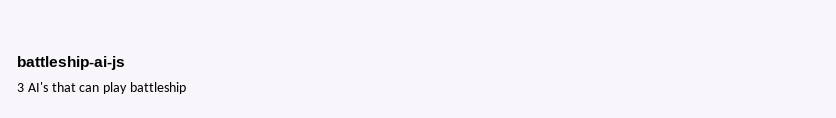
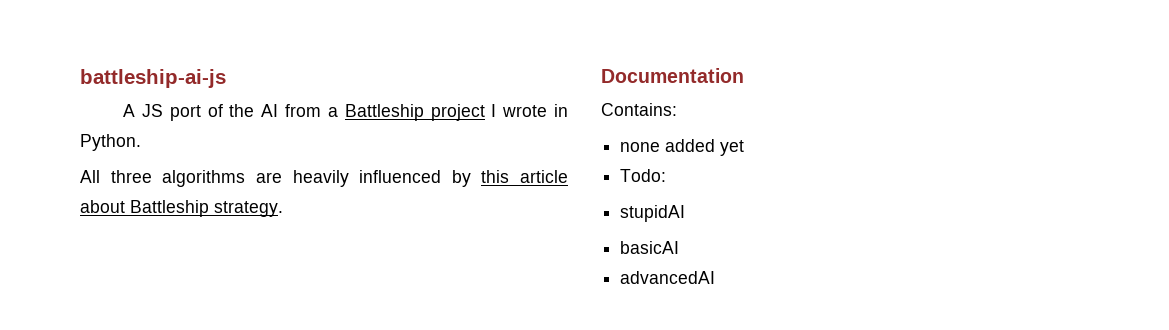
- 3 AI's that can play battleship
+ A JS port of the AI from a Battleship project I wrote in Python.
+ All three algorithms are heavily influenced by this article about Battleship strategy.
+ Documentation
+ Contains:
+ none added yet
+ Todo:
+ stupidAI
+ basicAI
+ advancedAI

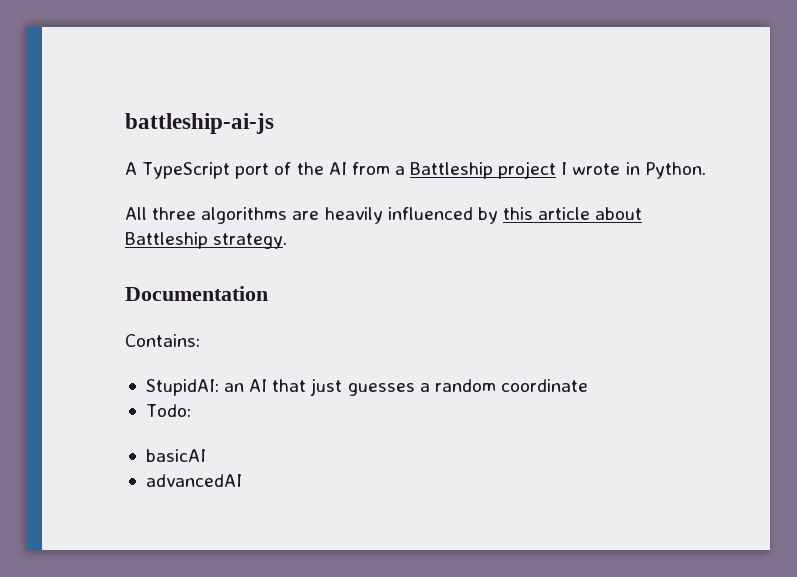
- A JS port of the AI from a Battleship project I wrote in Python.
+ A TypeScript port of the AI from a Battleship project I wrote in Python.
- none added yet
+ StupidAI: an AI that just guesses a random coordinate
- stupidAI

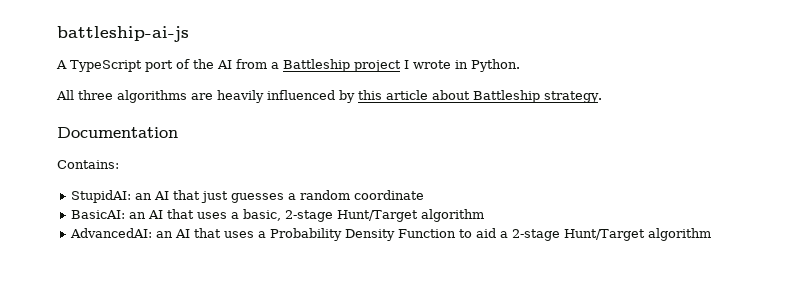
- Todo:
- basicAI
- advancedAI
+ BasicAI: an AI that uses a basic, 2-stage Hunt/Target algorithm
+ AdvancedAI: an AI that uses a Probability Density Function to aid a 2-stage Hunt/Target algorithm

